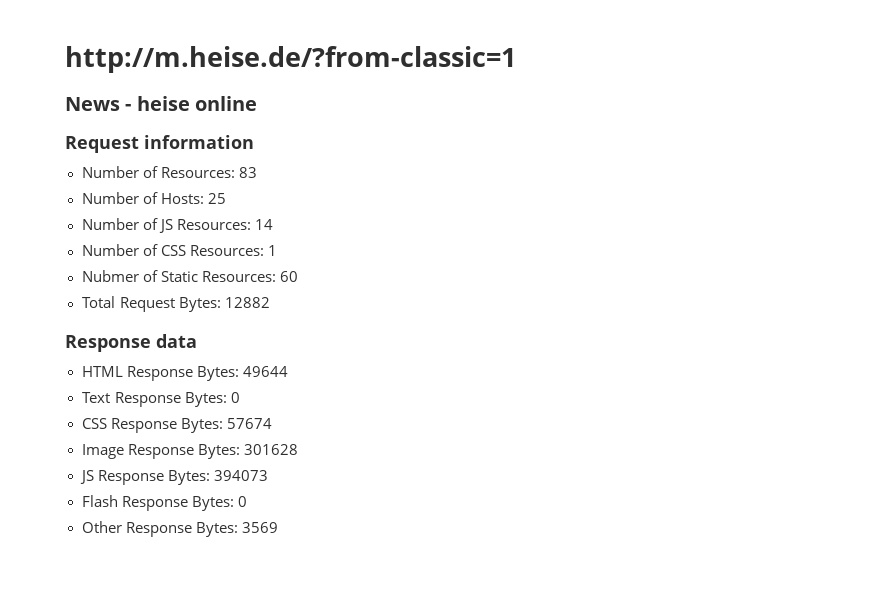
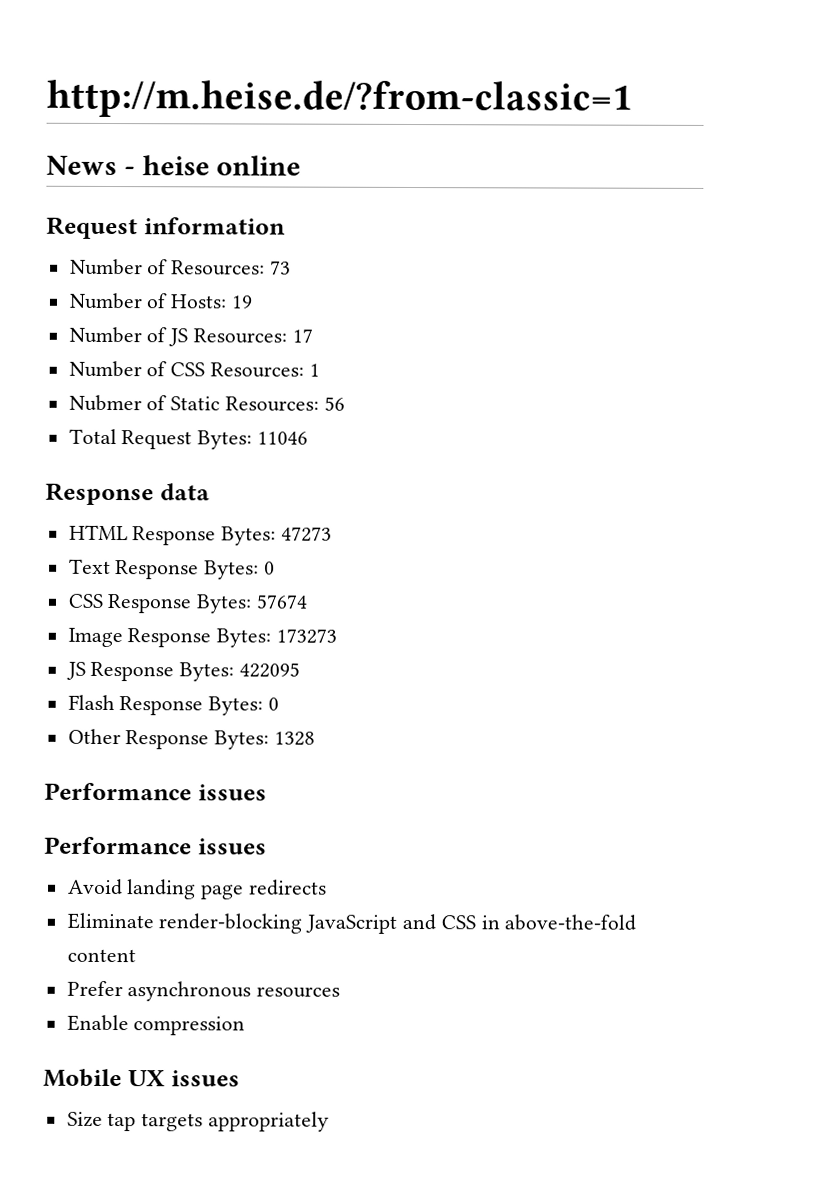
- Number of Resources: 83
+ Number of Resources: 73
- Number of Hosts: 25
+ Number of Hosts: 19
- Number of JS Resources: 14
+ Number of JS Resources: 17
- Nubmer of Static Resources: 60
+ Nubmer of Static Resources: 56
- Total Request Bytes: 12882
+ Total Request Bytes: 11046
- HTML Response Bytes: 49644
+ HTML Response Bytes: 47273
- Image Response Bytes: 301628
+ Image Response Bytes: 173273
- JS Response Bytes: 394073
+ JS Response Bytes: 422095
- Other Response Bytes: 3569
+ Other Response Bytes: 1328
+ Performance issues
+ Performance issues
+ Avoid landing page redirects
+ Eliminate render-blocking JavaScript and CSS in above-the-fold content
+ Prefer asynchronous resources
+ Enable compression
+ Mobile UX issues
+ Size tap targets appropriately

